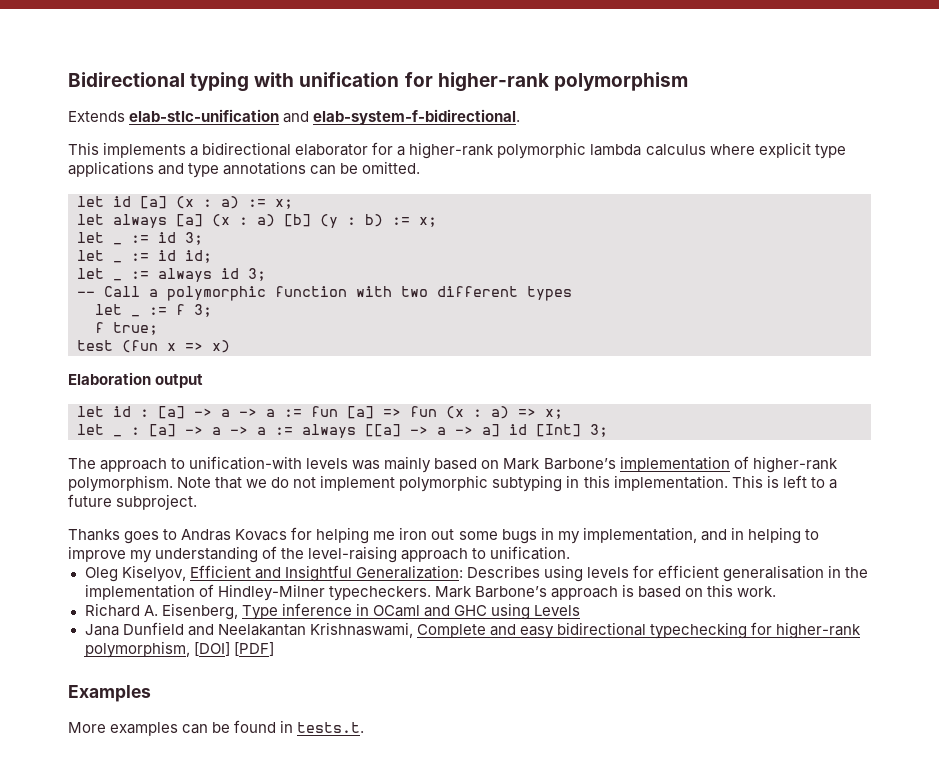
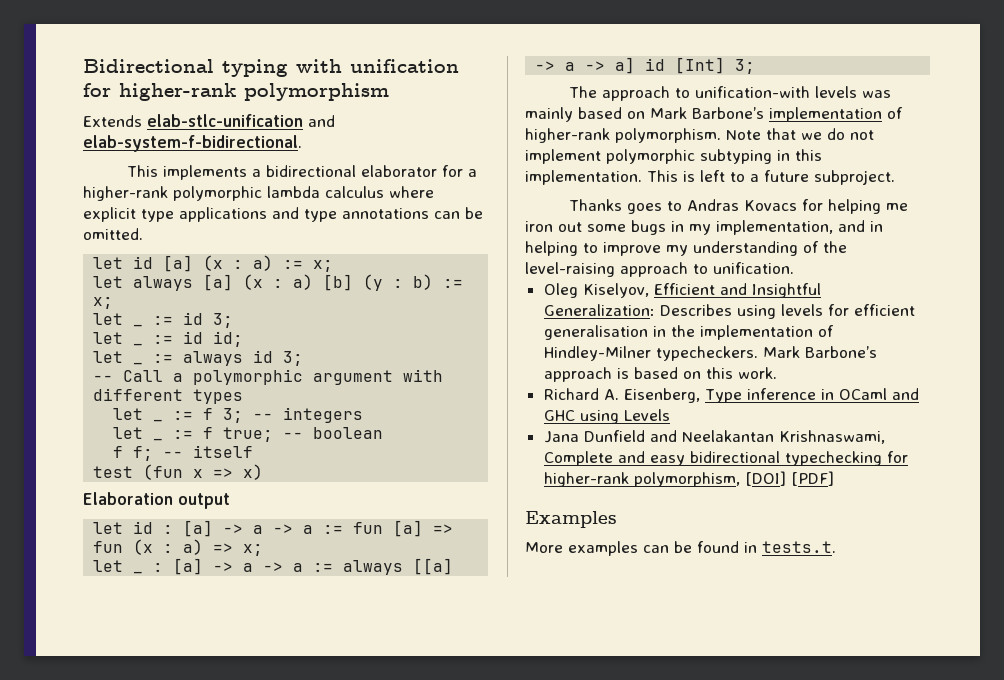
- -- Call a polymorphic function with two different types
+ -- Call a polymorphic argument with different types
- let _ := f 3;
- f true;
+ let _ := f 3; -- integers
+ let _ := f true; -- boolean
+ f f; -- itself

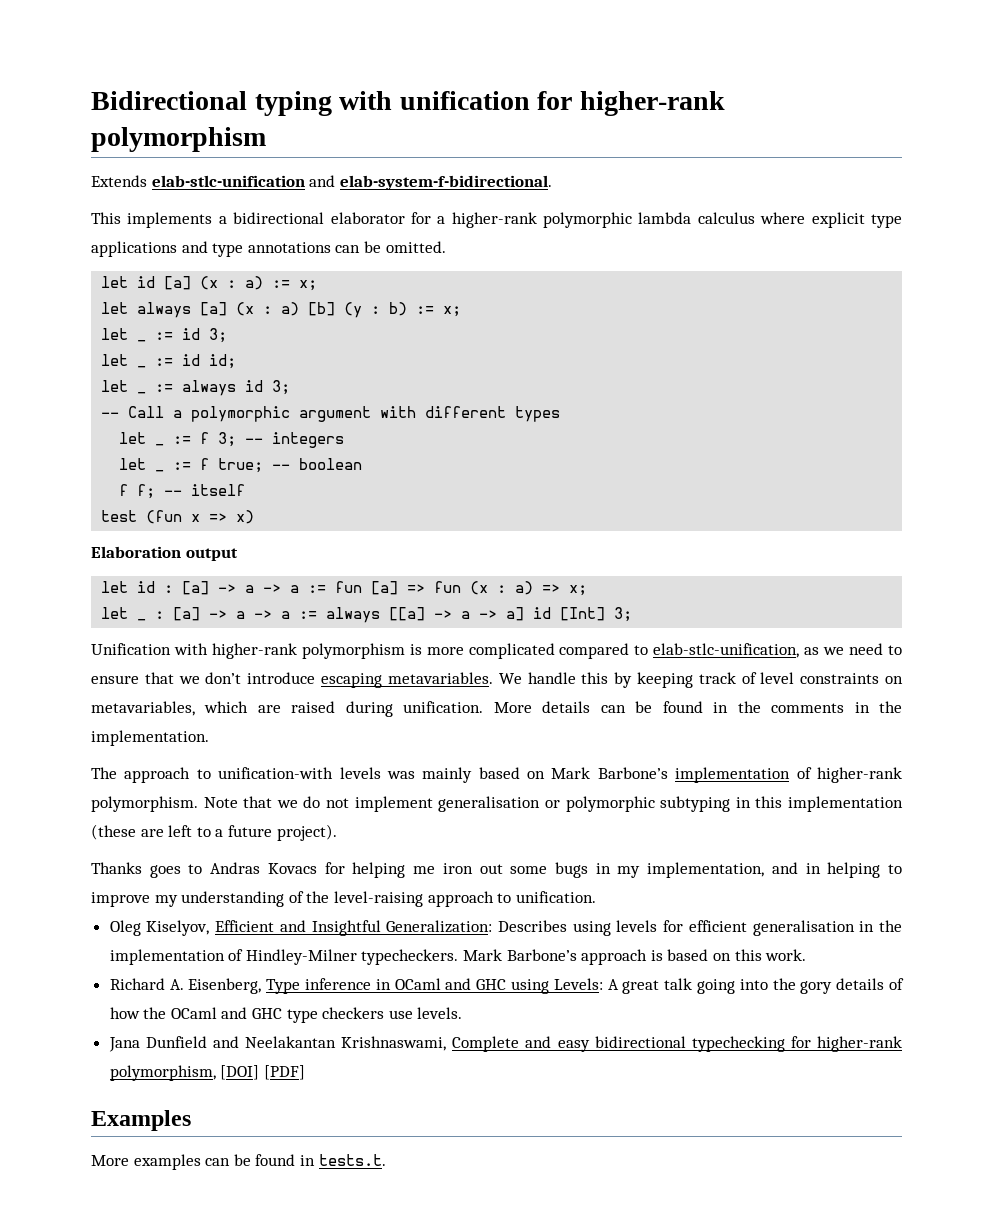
+ Unification with higher-rank polymorphism is more complicated compared to elab-stlc-unification, as we need to ensure that we don’t introduce escaping metavariables. We handle this by keeping track of level constraints on metavariables, which are raised during unification. More details can be found in the comments in the implementation.
- Note that we do not implement polymorphic subtyping in this implementation. This is left to a future subproject.
+ Note that we do not implement generalisation or polymorphic subtyping in this implementation (these are left to a future project).
- Richard A. Eisenberg, Type inference in OCaml and GHC using Levels
+ Richard A. Eisenberg, Type inference in OCaml and GHC using Levels: A great talk going into the gory details of how the OCaml and GHC type checkers use levels.

